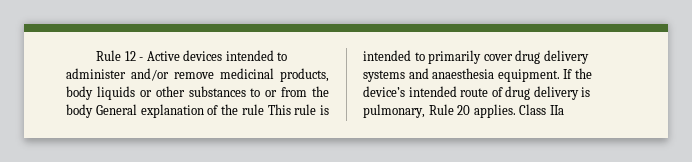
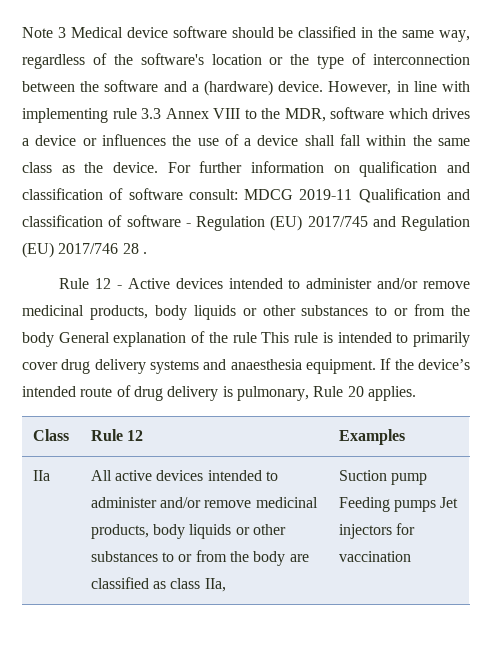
+ Note 3 Medical device software should be classified in the same way, regardless of the software's location or the type of interconnection between the software and a (hardware) device. However, in line with implementing rule 3.3 Annex VIII to the MDR, software which drives a device or influences the use of a device shall fall within the same class as the device. For further information on qualification and classification of software consult: MDCG 2019-11 Qualification and classification of software - Regulation (EU) 2017/745 and Regulation (EU) 2017/746 28 .
- If the device’s intended route of drug delivery is pulmonary, Rule 20 applies. Class IIa
+ If the device’s intended route of drug delivery is pulmonary, Rule 20 applies.
+ Class | Rule 12 | Examples
+ IIa | All active devices intended to administer and/or remove medicinal products, body liquids or other substances to or from the body are classified as class IIa, | Suction pump Feeding pumps Jet injectors for vaccination

